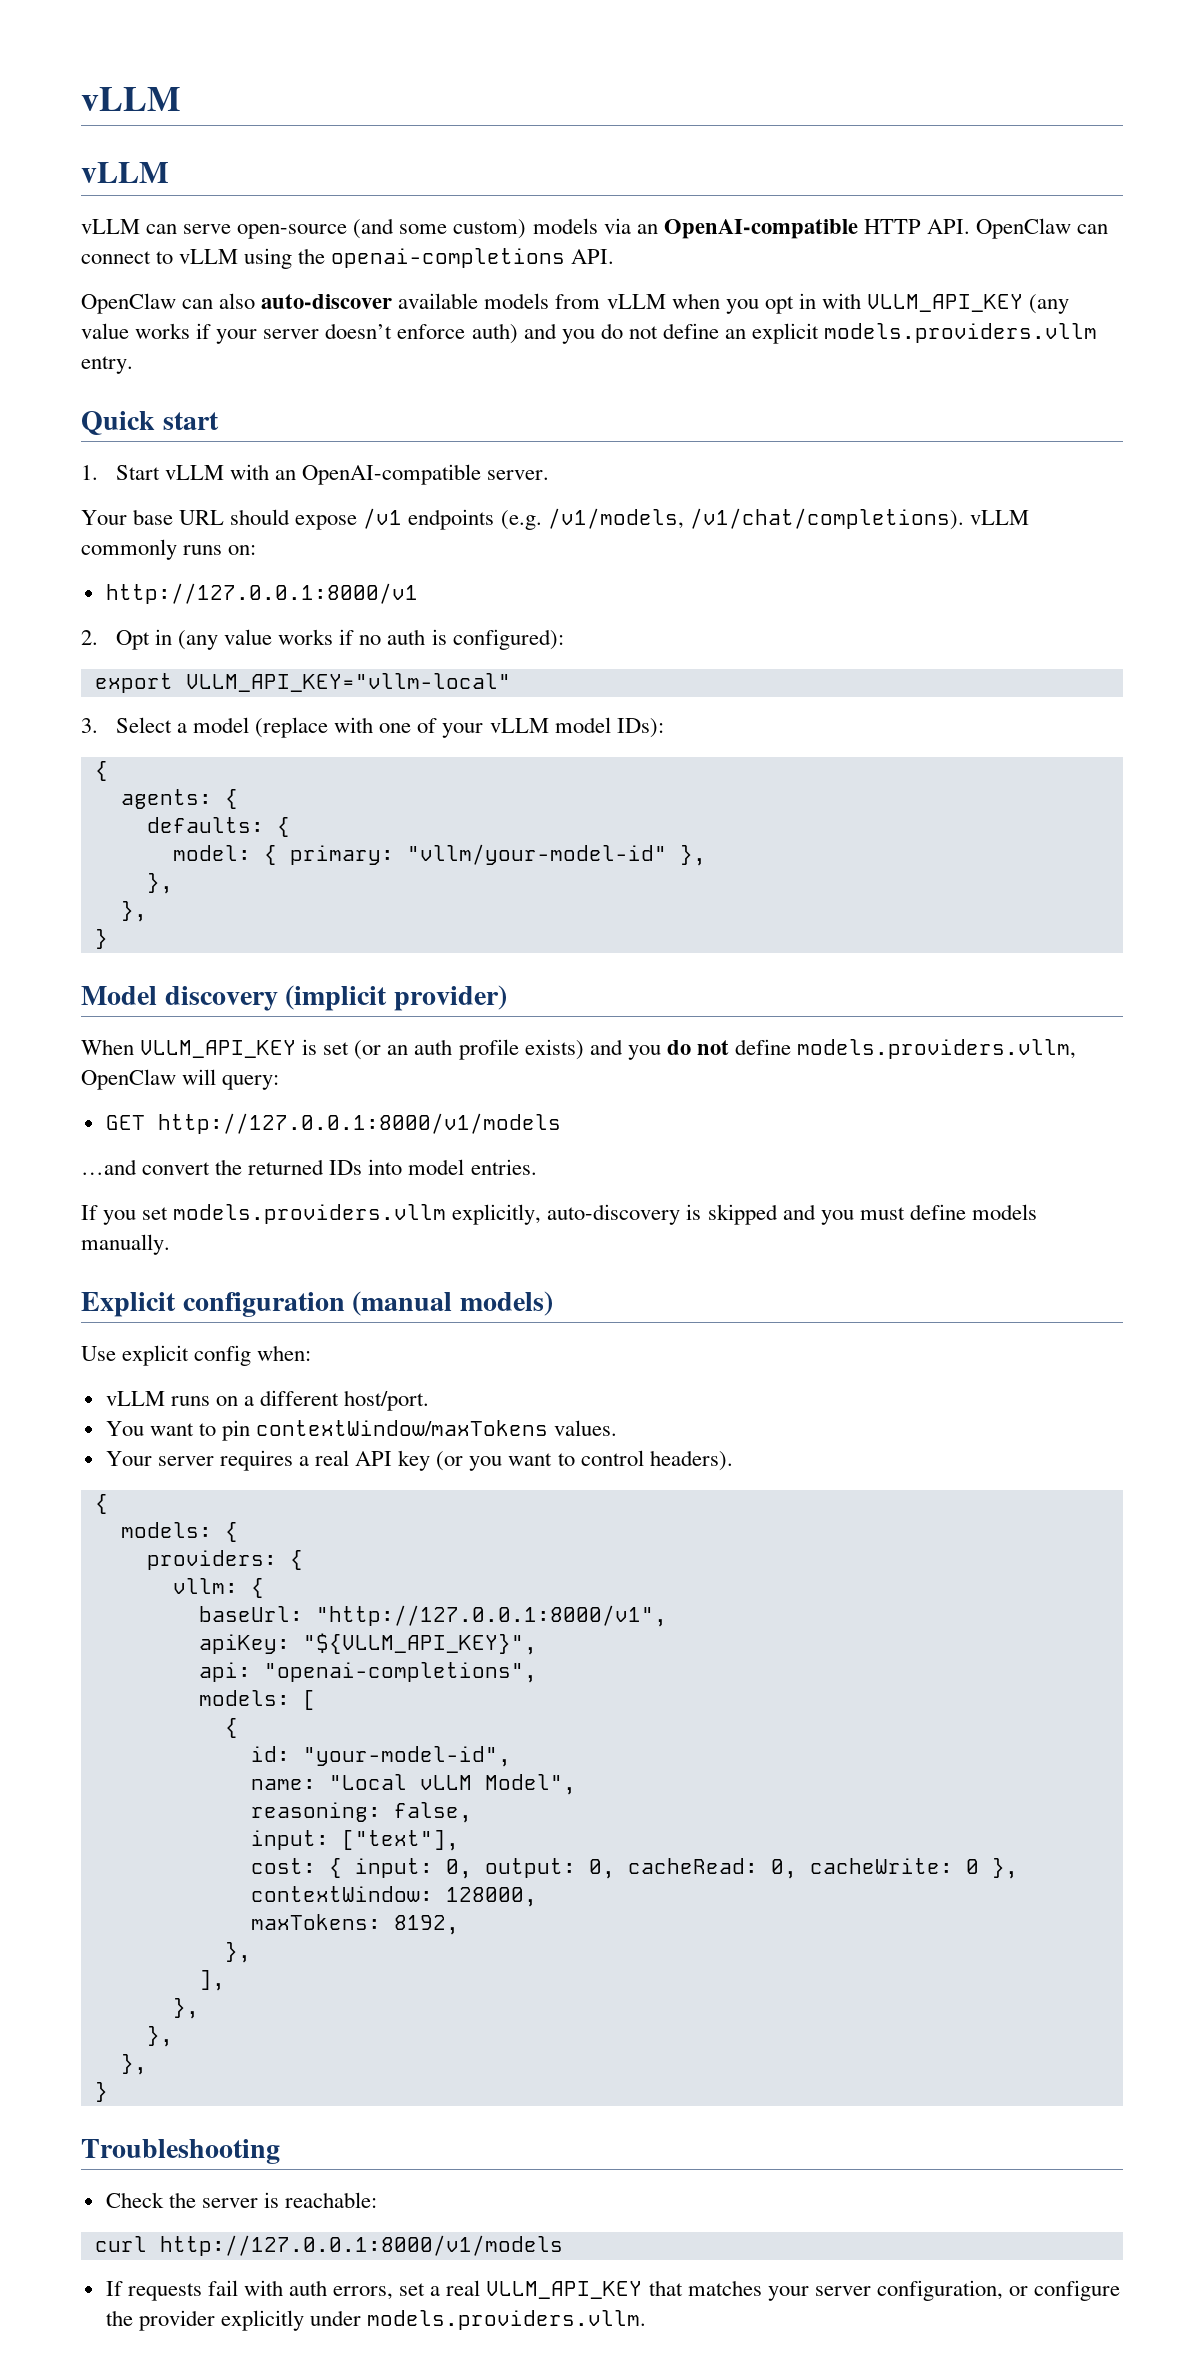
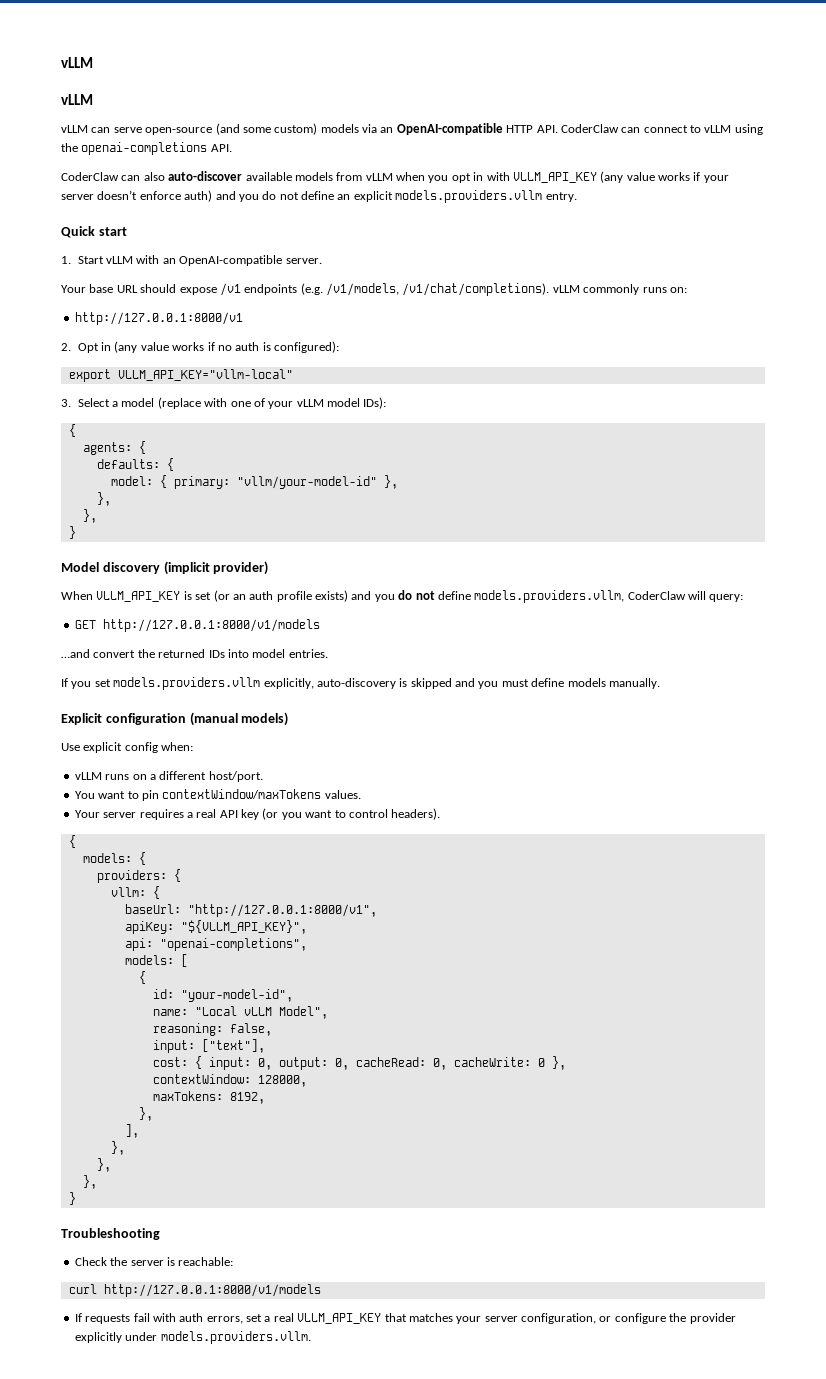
- vLLM can serve open-source (and some custom) models via an OpenAI-compatible HTTP API. OpenClaw can connect to vLLM using the openai-completions API.
+ vLLM can serve open-source (and some custom) models via an OpenAI-compatible HTTP API. CoderClaw can connect to vLLM using the openai-completions API.
- OpenClaw can also auto-discover available models from vLLM when you opt in with VLLM_API_KEY (any value works if your server doesn’t enforce auth) and you do not define an explicit models.providers.vllm entry.
+ CoderClaw can also auto-discover available models from vLLM when you opt in with VLLM_API_KEY (any value works if your server doesn’t enforce auth) and you do not define an explicit models.providers.vllm entry.
- When VLLM_API_KEY is set (or an auth profile exists) and you do not define models.providers.vllm, OpenClaw will query:
+ When VLLM_API_KEY is set (or an auth profile exists) and you do not define models.providers.vllm, CoderClaw will query:

